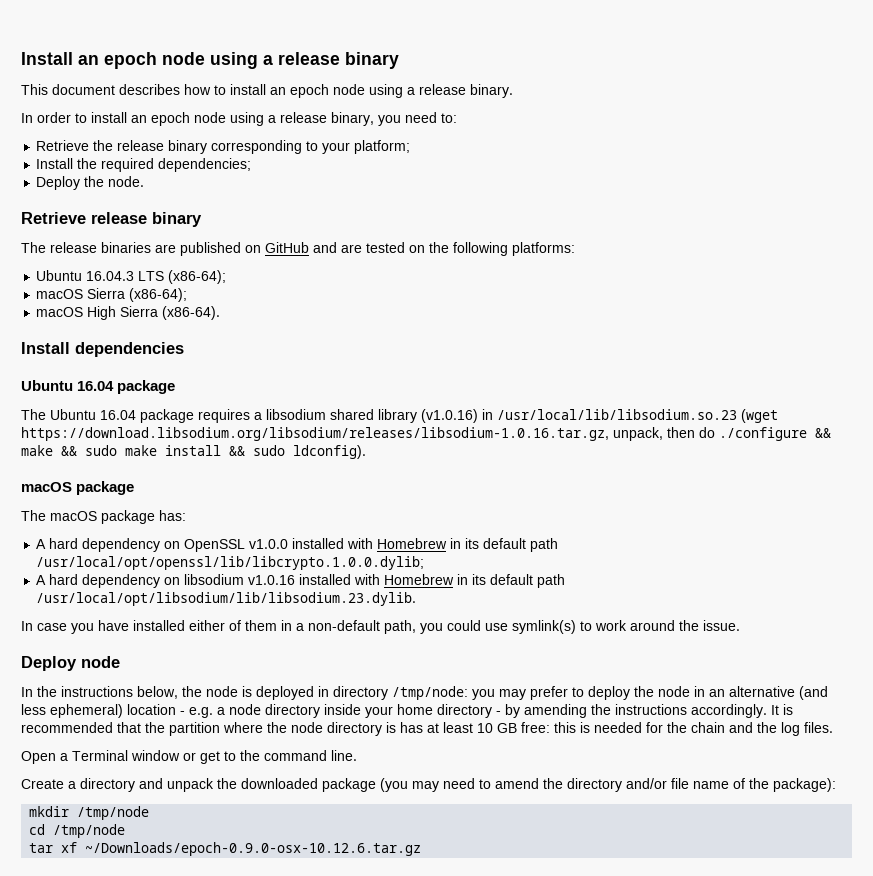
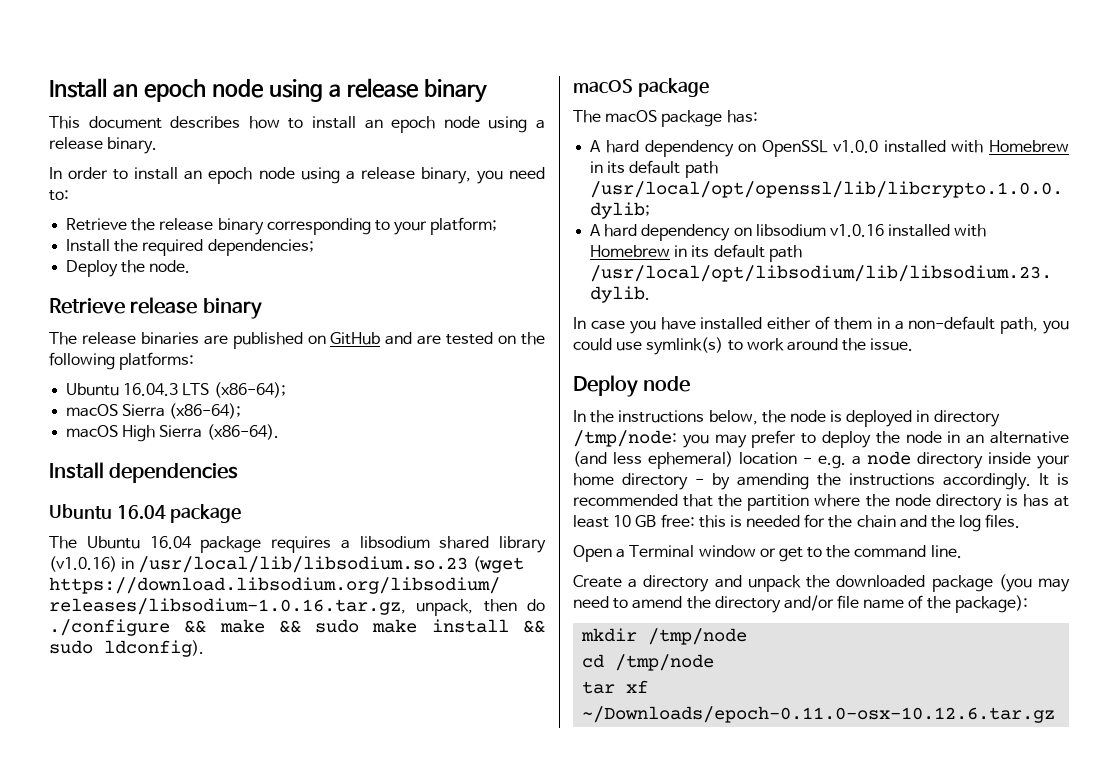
- tar xf ~/Downloads/epoch-0.9.0-osx-10.12.6.tar.gz
+ tar xf ~/Downloads/epoch-0.11.0-osx-10.12.6.tar.gz

